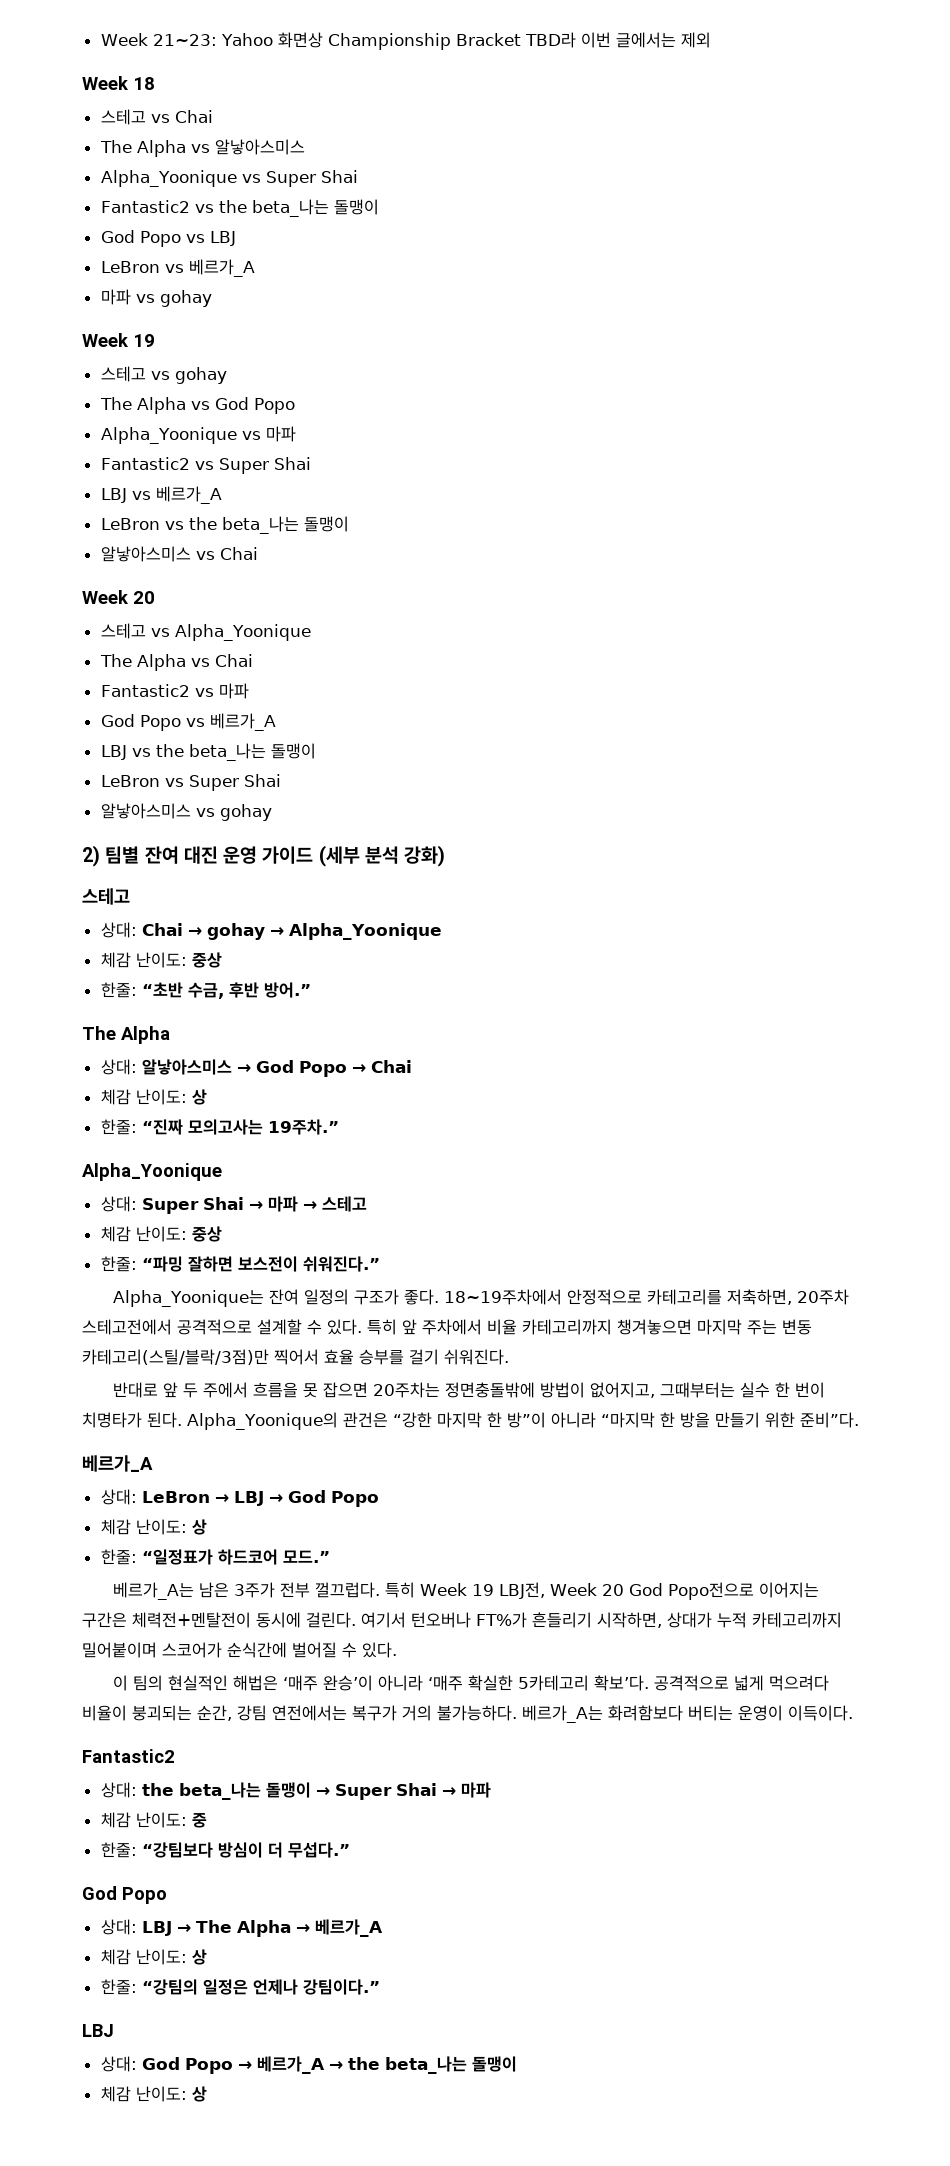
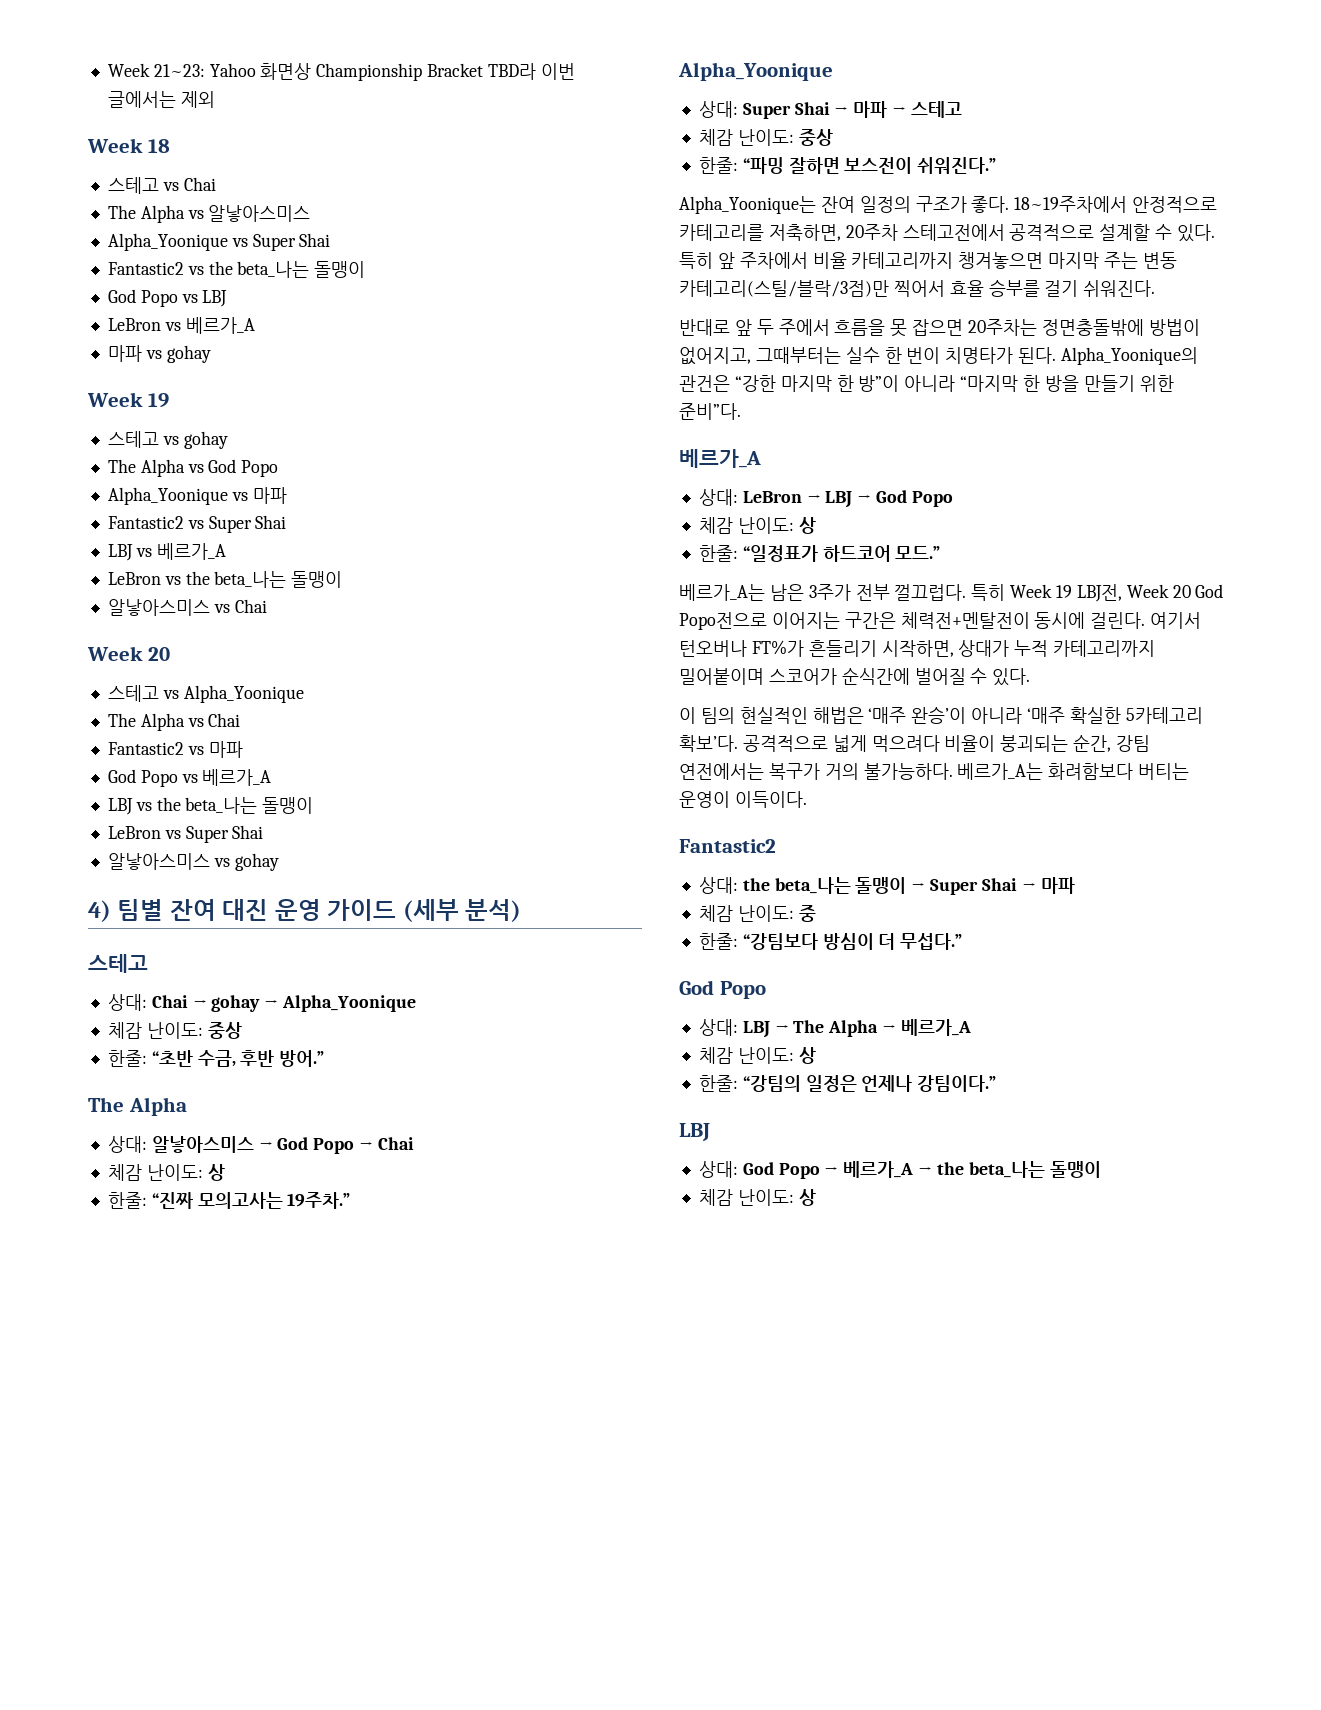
- 2) 팀별 잔여 대진 운영 가이드 (세부 분석 강화)
+ 4) 팀별 잔여 대진 운영 가이드 (세부 분석)

